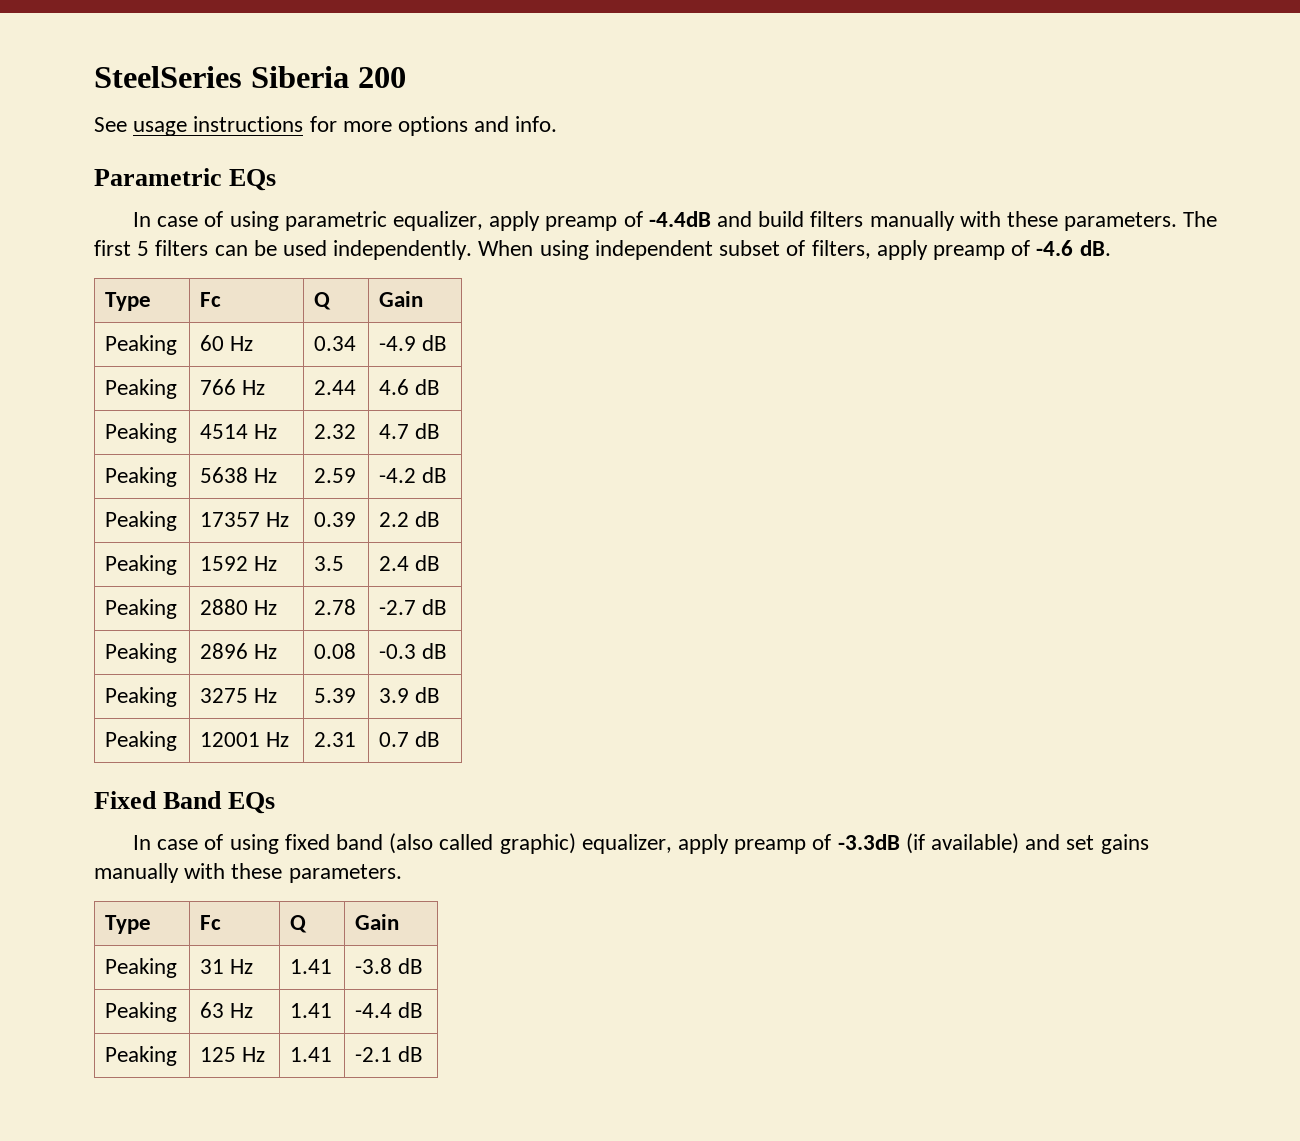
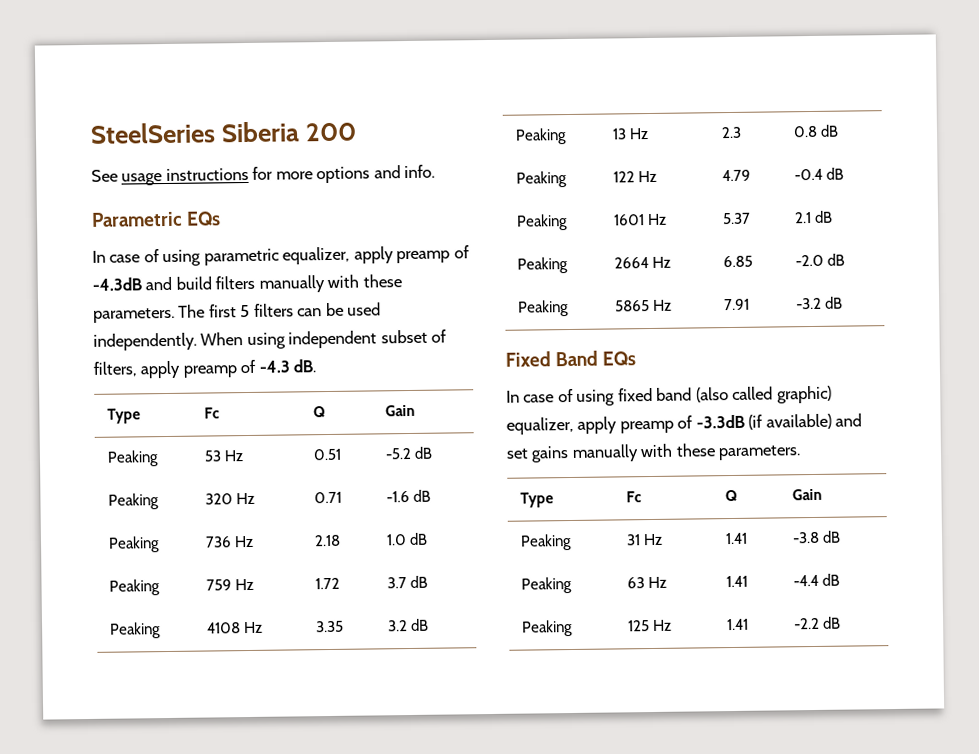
- In case of using parametric equalizer, apply preamp of -4.4dB and build filters manually with these parameters.
+ In case of using parametric equalizer, apply preamp of -4.3dB and build filters manually with these parameters.
- When using independent subset of filters, apply preamp of -4.6 dB.
+ When using independent subset of filters, apply preamp of -4.3 dB.
- Peaking | 60 Hz | 0.34 | -4.9 dB
- Peaking | 766 Hz | 2.44 | 4.6 dB
- Peaking | 4514 Hz | 2.32 | 4.7 dB
- Peaking | 5638 Hz | 2.59 | -4.2 dB
- Peaking | 17357 Hz | 0.39 | 2.2 dB
- Peaking | 1592 Hz | 3.5 | 2.4 dB
- Peaking | 2880 Hz | 2.78 | -2.7 dB
- Peaking | 2896 Hz | 0.08 | -0.3 dB
- Peaking | 3275 Hz | 5.39 | 3.9 dB
- Peaking | 12001 Hz | 2.31 | 0.7 dB
+ Peaking | 53 Hz | 0.51 | -5.2 dB
+ Peaking | 320 Hz | 0.71 | -1.6 dB
+ Peaking | 736 Hz | 2.18 | 1.0 dB
+ Peaking | 759 Hz | 1.72 | 3.7 dB
+ Peaking | 4108 Hz | 3.35 | 3.2 dB
+ Peaking | 13 Hz | 2.3 | 0.8 dB
+ Peaking | 122 Hz | 4.79 | -0.4 dB
+ Peaking | 1601 Hz | 5.37 | 2.1 dB
+ Peaking | 2664 Hz | 6.85 | -2.0 dB
+ Peaking | 5865 Hz | 7.91 | -3.2 dB
- Peaking | 125 Hz | 1.41 | -2.1 dB
+ Peaking | 125 Hz | 1.41 | -2.2 dB

